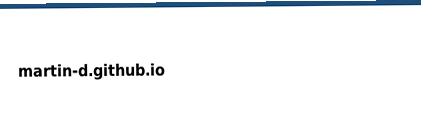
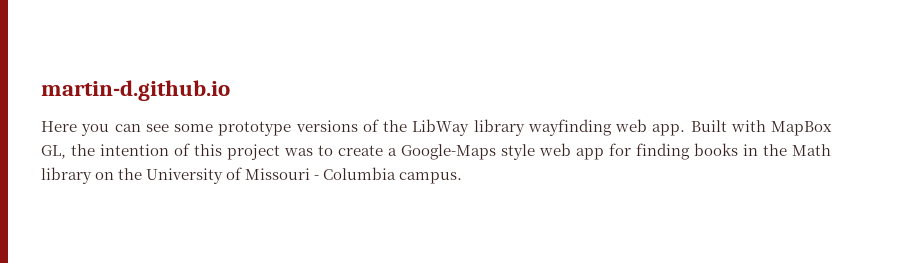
+ Here you can see some prototype versions of the LibWay library wayfinding web app. Built with MapBox GL, the intention of this project was to create a Google-Maps style web app for finding books in the Math library on the University of Missouri - Columbia campus.

